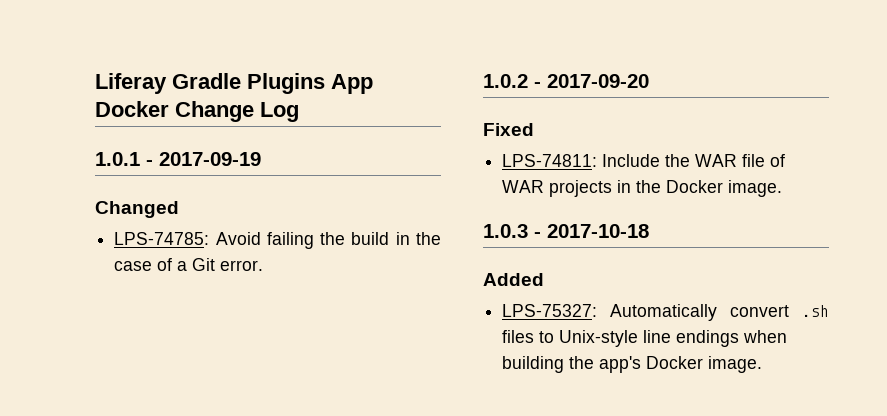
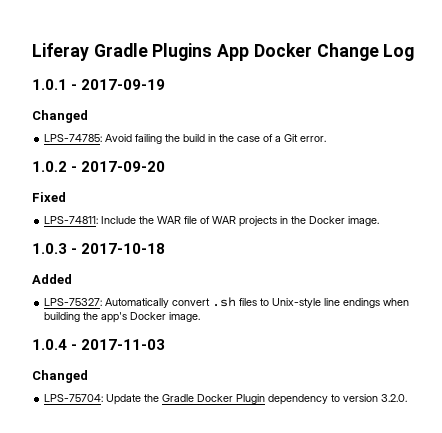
+ 1.0.4 - 2017-11-03
+ Changed
+ LPS-75704: Update the Gradle Docker Plugin dependency to version 3.2.0.

